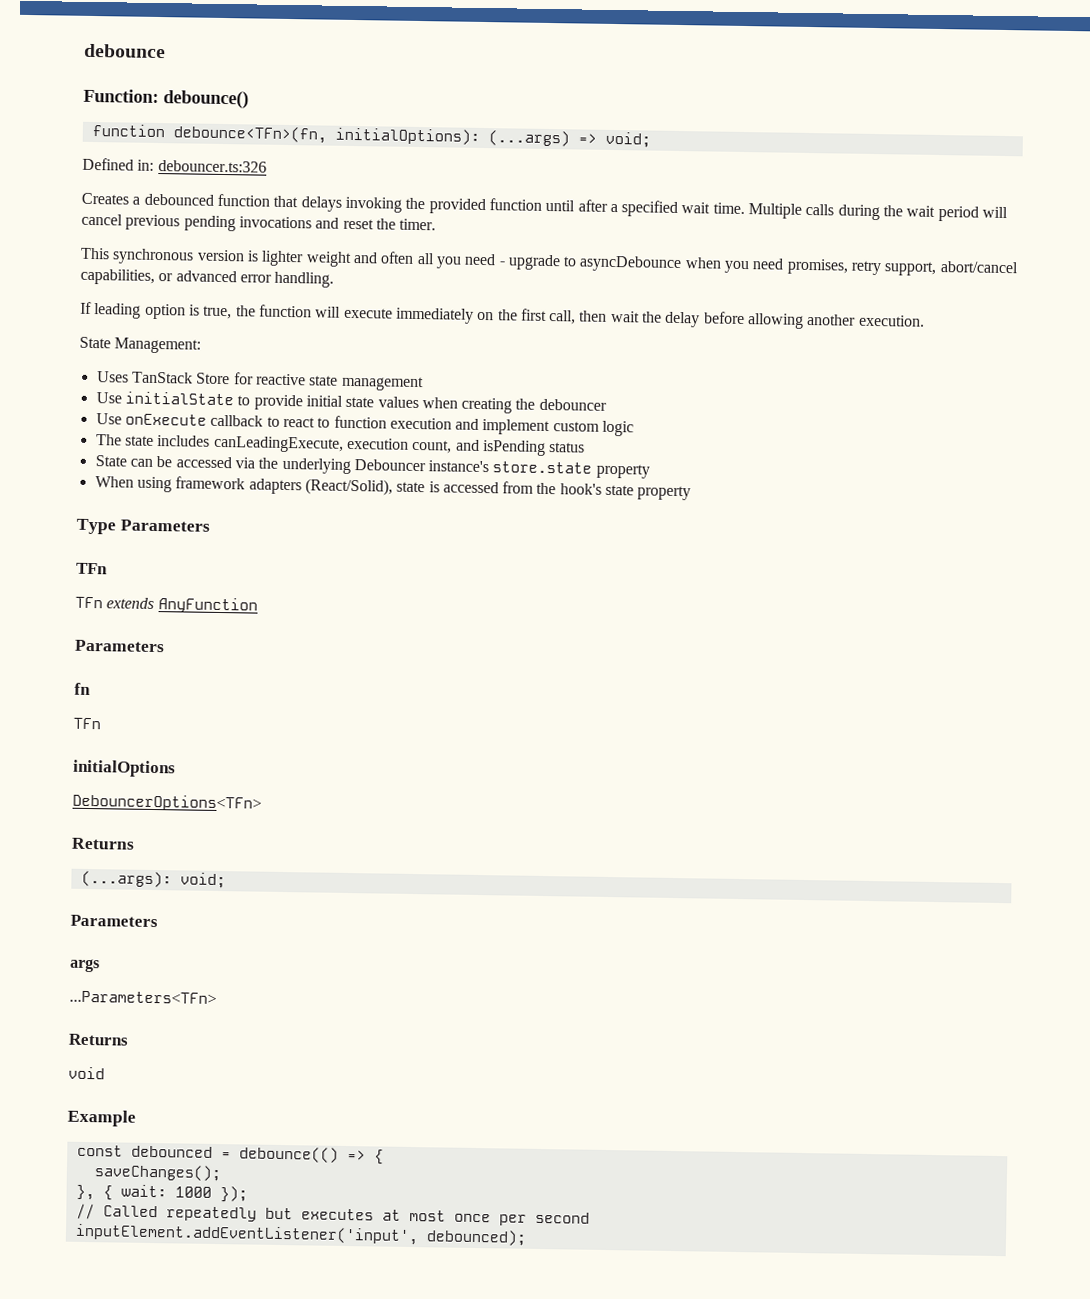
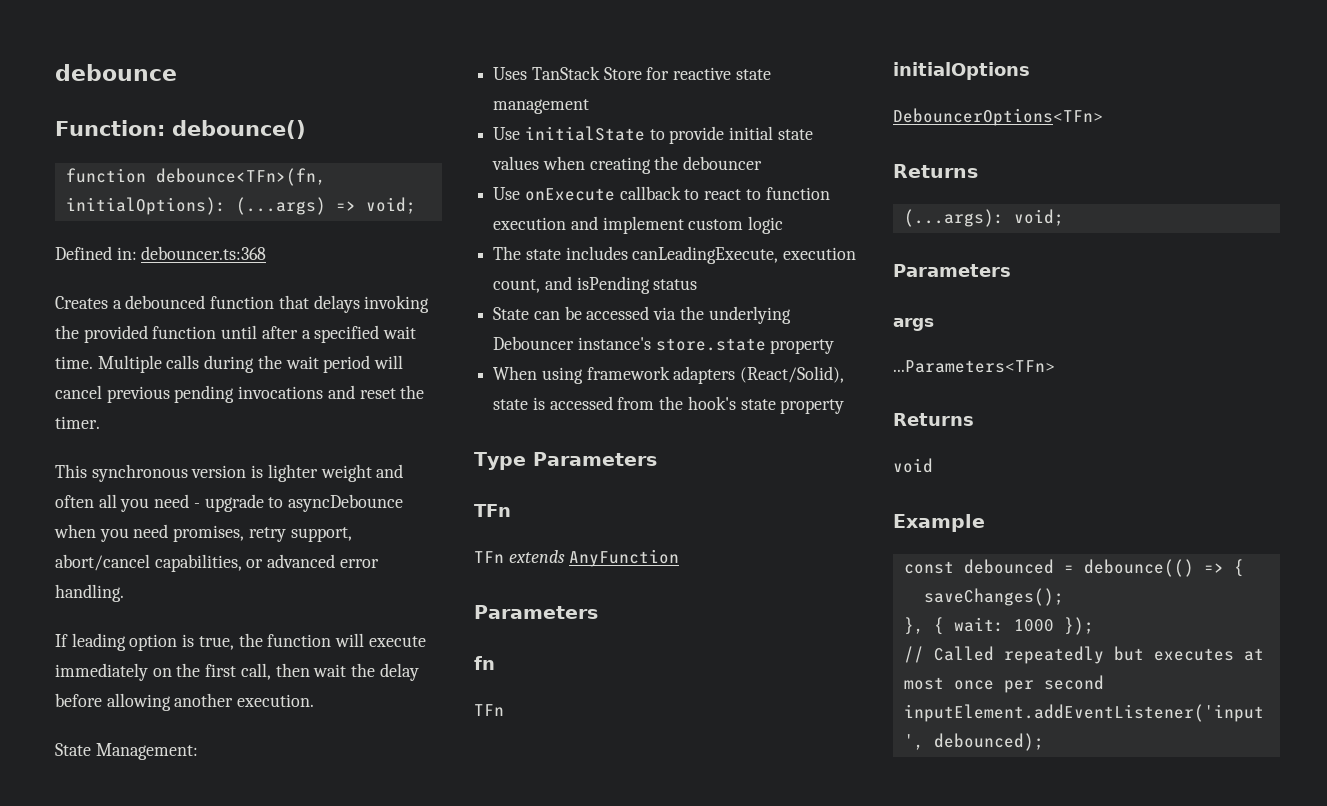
- Defined in: debouncer.ts:326
+ Defined in: debouncer.ts:368

